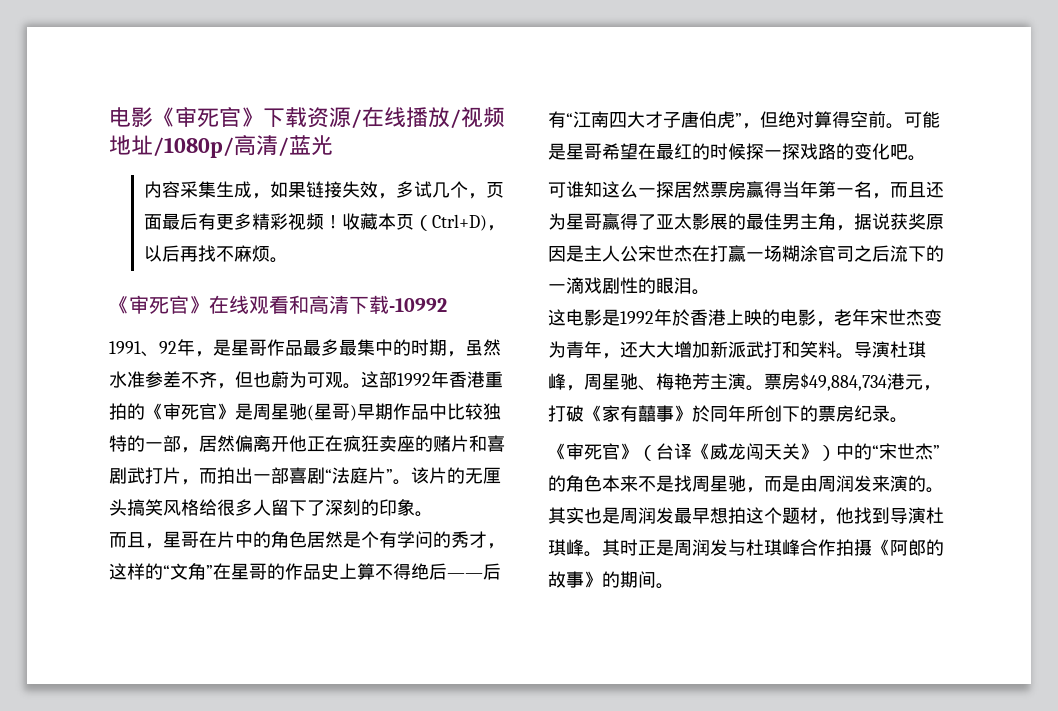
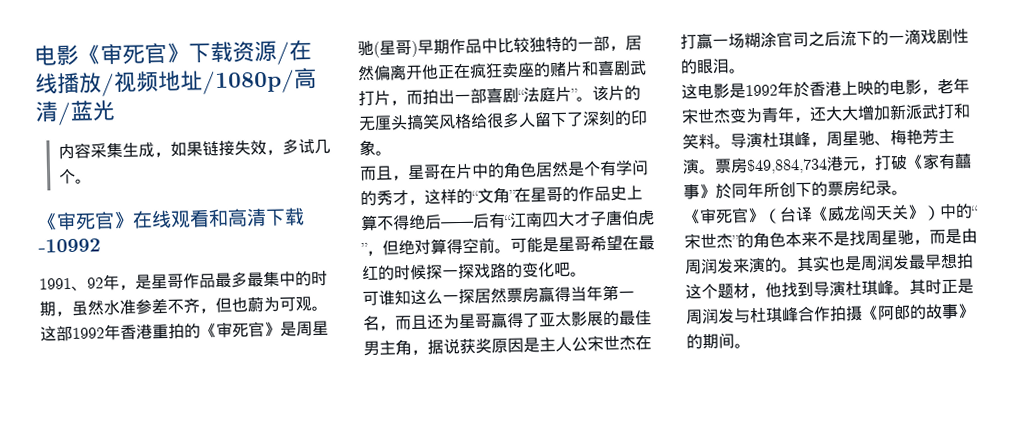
- 内容采集生成，如果链接失效，多试几个，页面最后有更多精彩视频！收藏本页（Ctrl+D)，以后再找不麻烦。
+ 内容采集生成，如果链接失效，多试几个。

